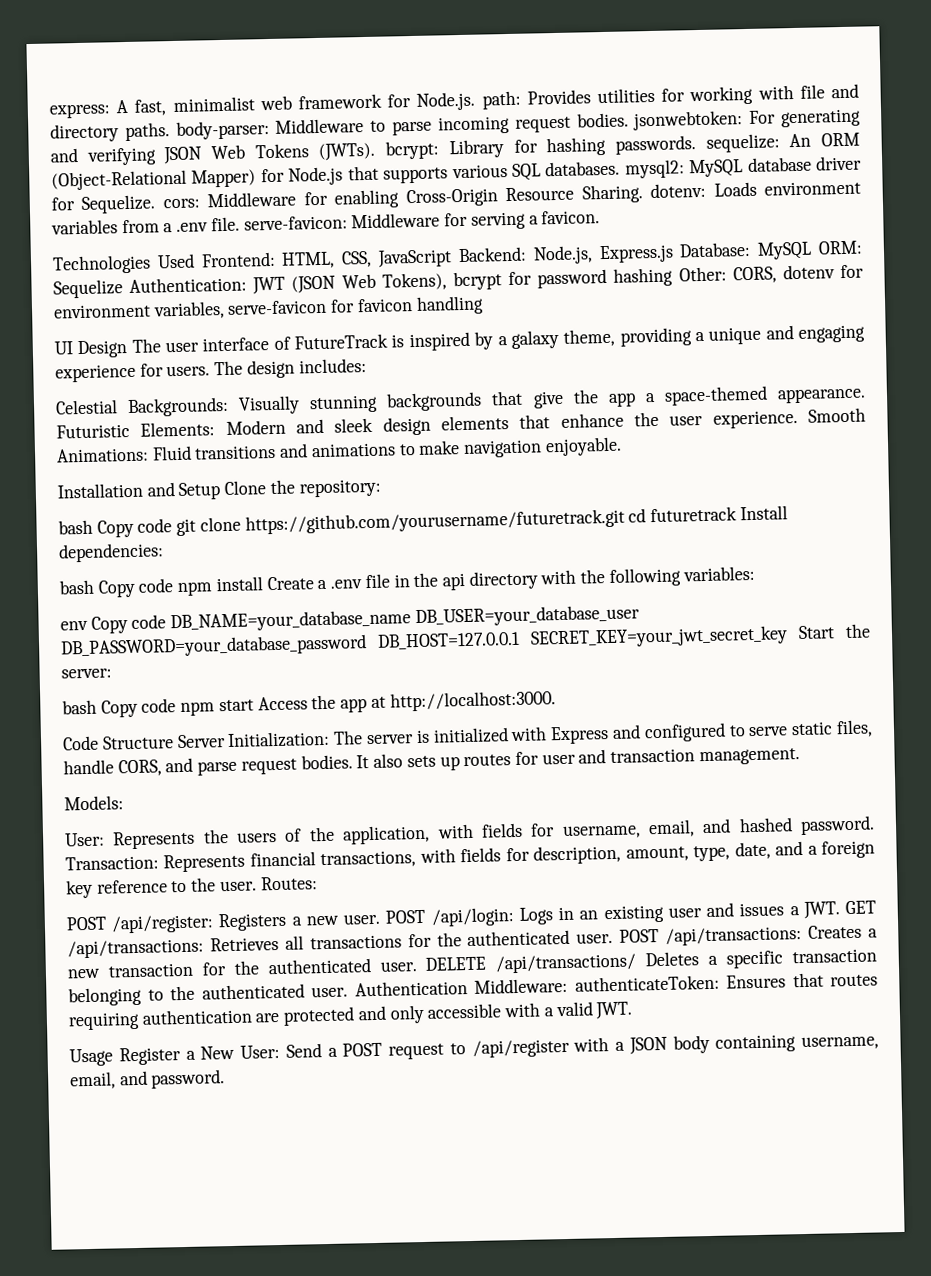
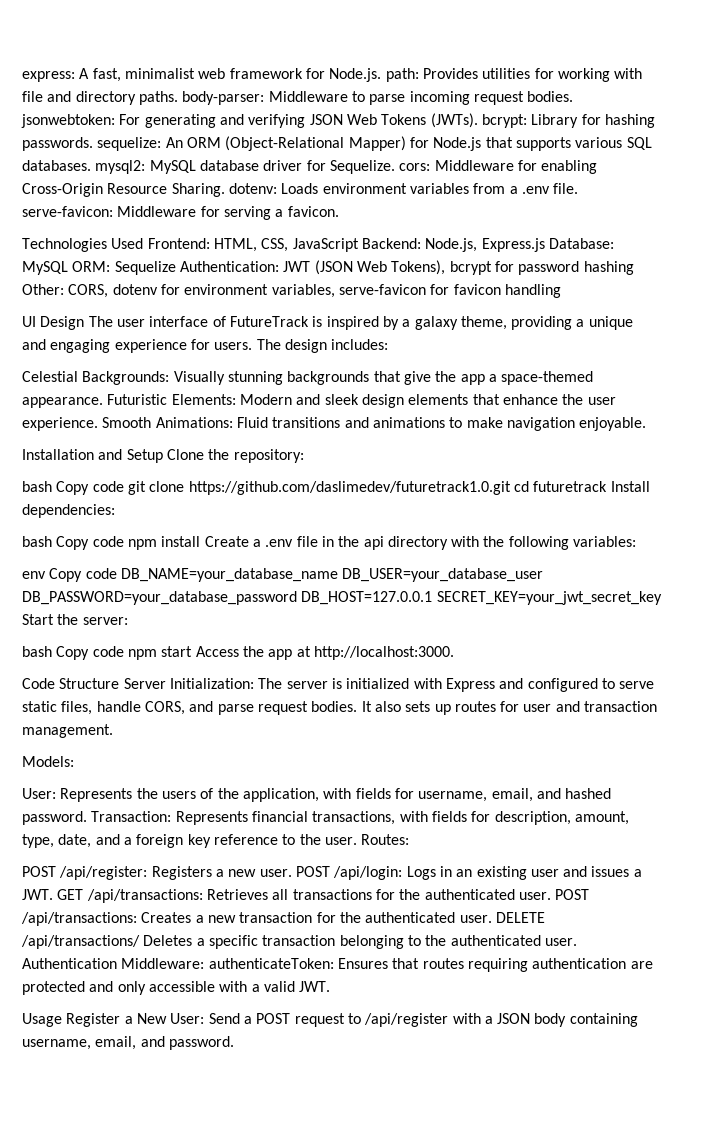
- bash Copy code git clone https://github.com/yourusername/futuretrack.git cd futuretrack Install dependencies:
+ bash Copy code git clone https://github.com/daslimedev/futuretrack1.0.git cd futuretrack Install dependencies:

